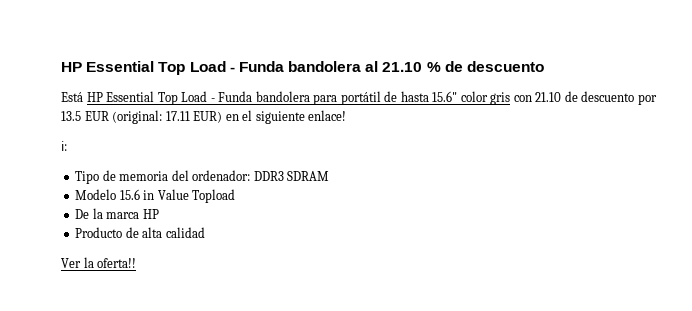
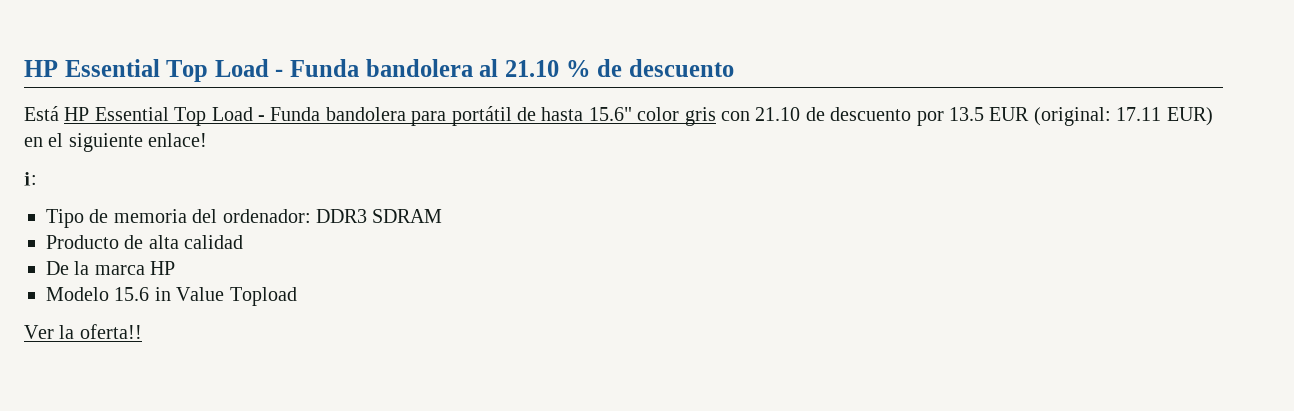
+ Producto de alta calidad
+ De la marca HP
- De la marca HP
- Producto de alta calidad

